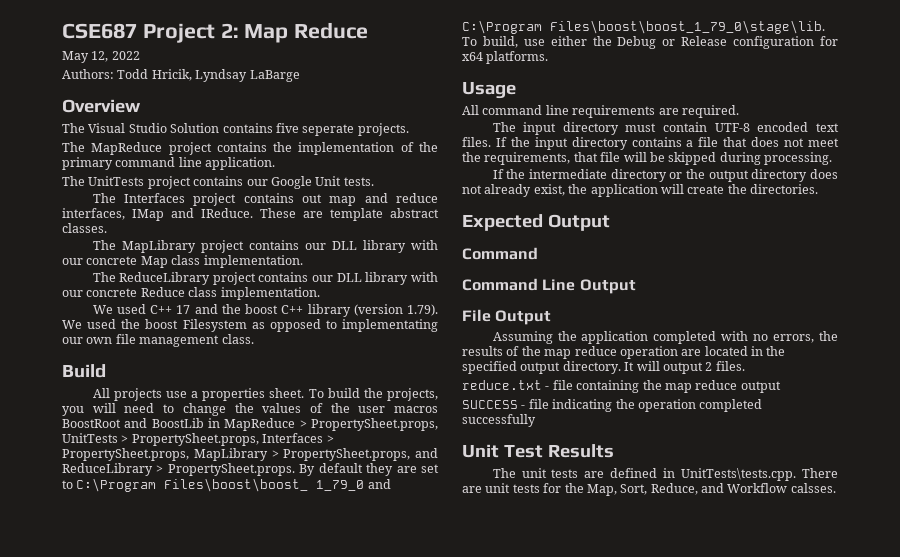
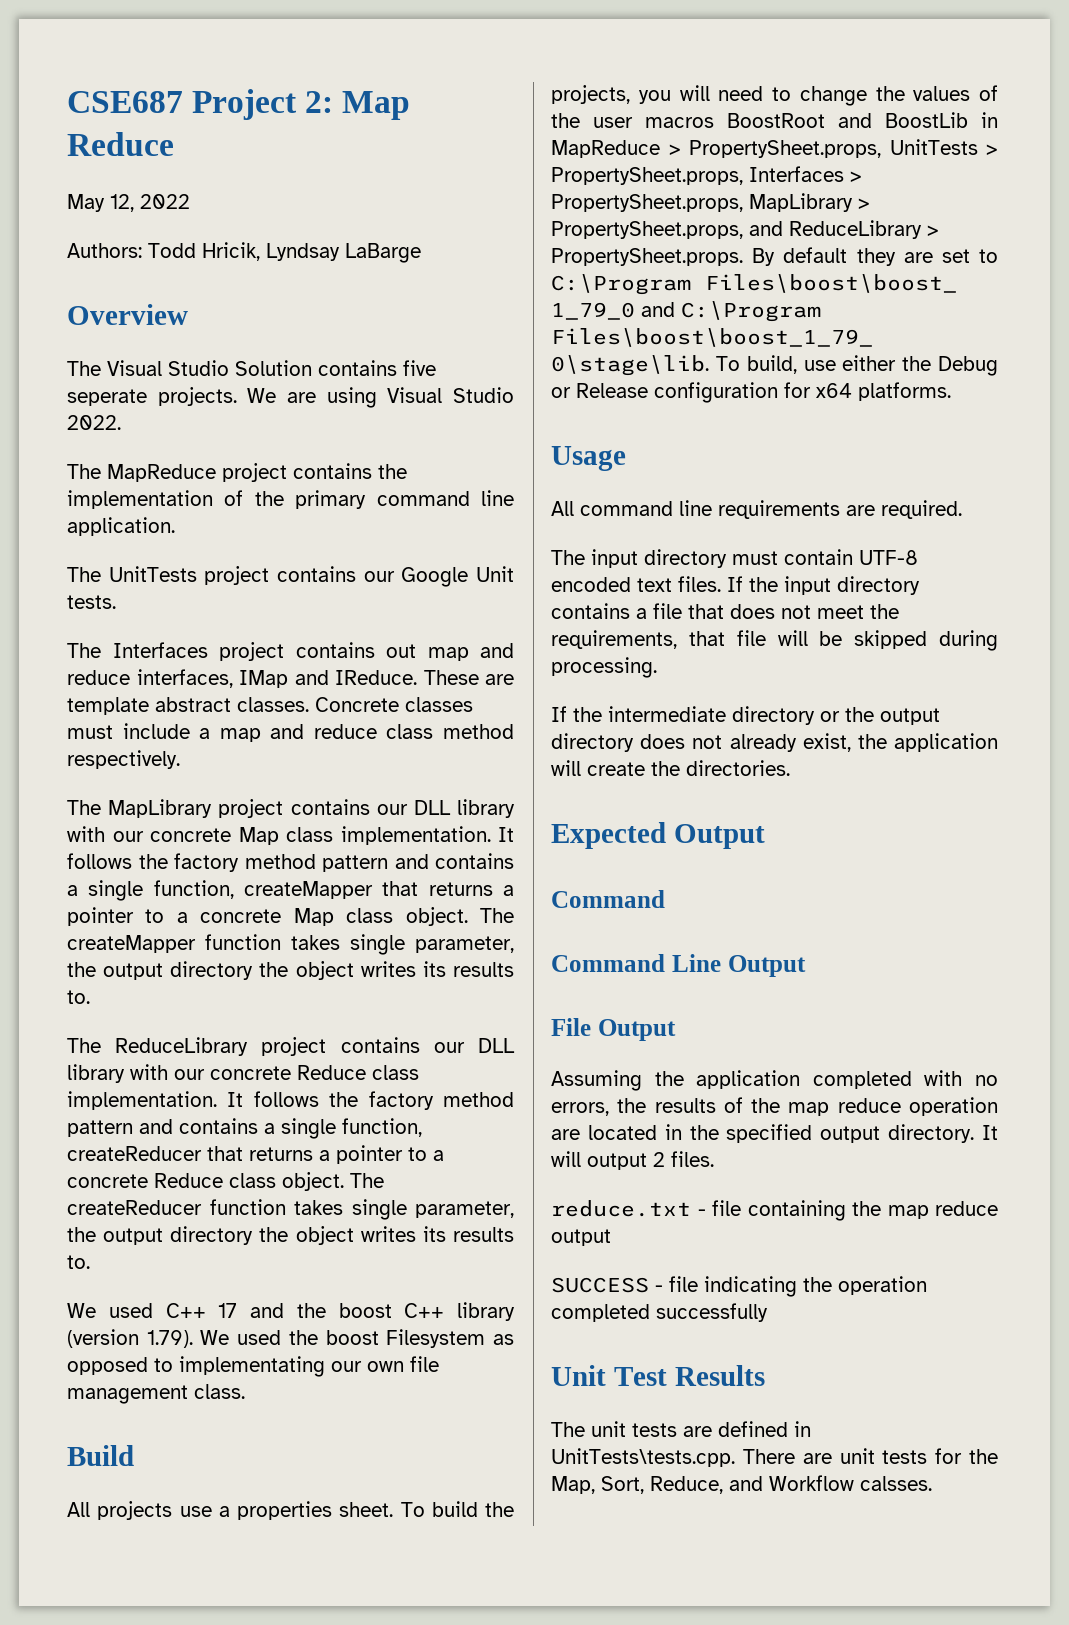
+ We are using Visual Studio 2022.
+ Concrete classes must include a map and reduce class method respectively.
+ It follows the factory method pattern and contains a single function, createMapper that returns a pointer to a concrete Map class object. The createMapper function takes single parameter, the output directory the object writes its results to.
+ It follows the factory method pattern and contains a single function, createReducer that returns a pointer to a concrete Reduce class object. The createReducer function takes single parameter, the output directory the object writes its results to.

